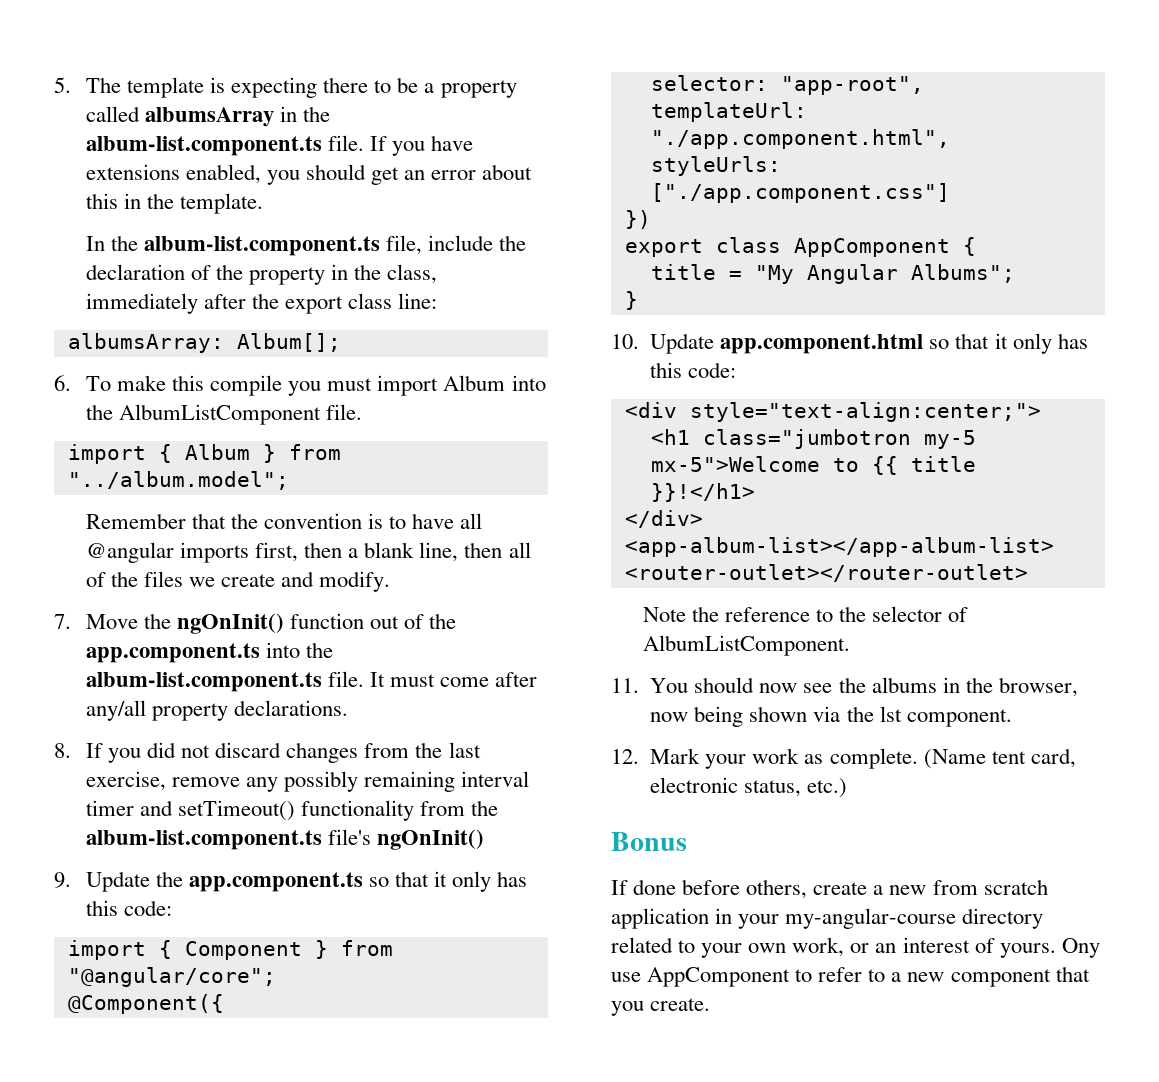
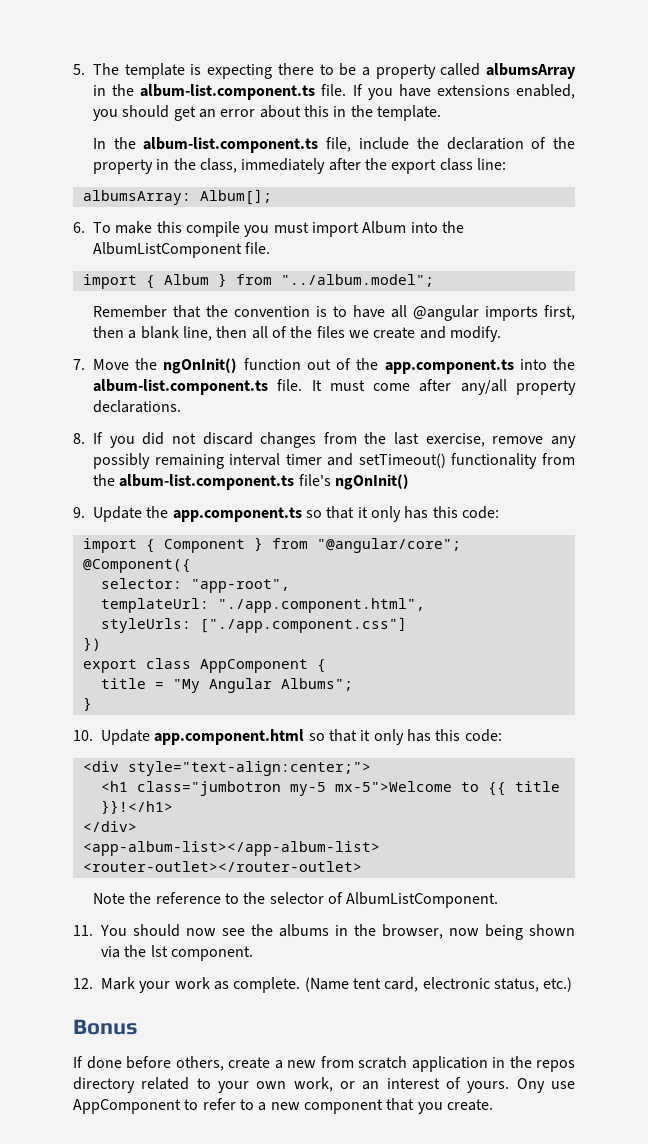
- If done before others, create a new from scratch application in your my-angular-course directory related to your own work, or an interest of yours.
+ If done before others, create a new from scratch application in the repos directory related to your own work, or an interest of yours.

